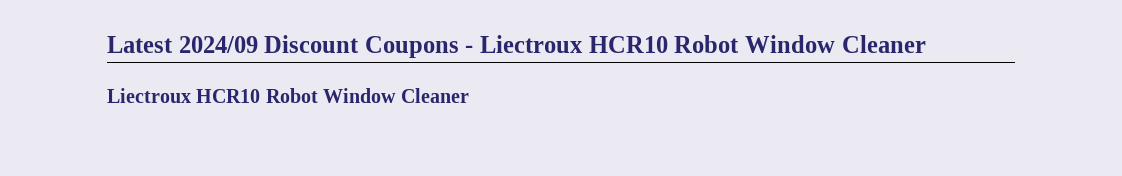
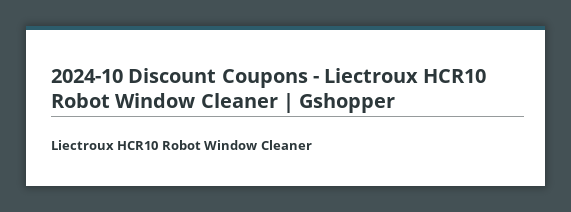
- Latest 2024/09 Discount Coupons - Liectroux HCR10 Robot Window Cleaner
+ 2024-10 Discount Coupons - Liectroux HCR10 Robot Window Cleaner | Gshopper

